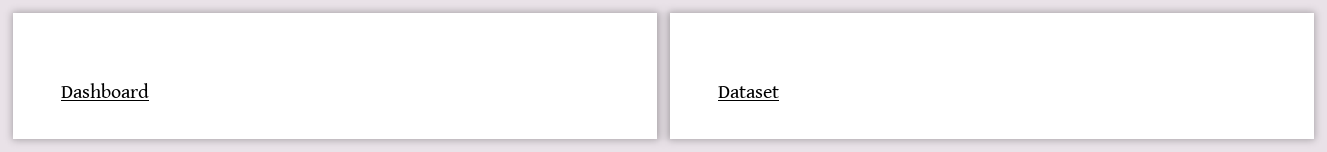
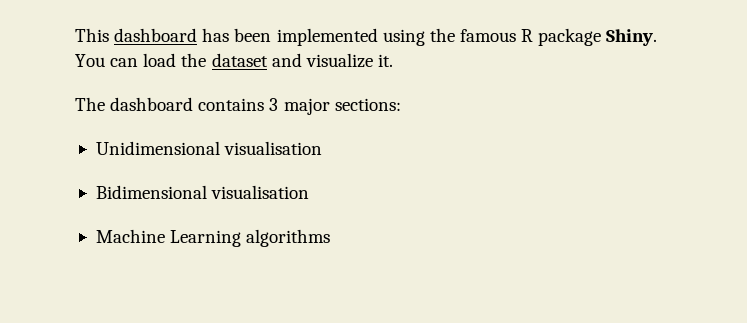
- Dashboard
- Dataset
+ This dashboard has been implemented using the famous R package Shiny. You can load the dataset and visualize it.
+ The dashboard contains 3 major sections:
+ Unidimensional visualisation
+ Bidimensional visualisation
+ Machine Learning algorithms

